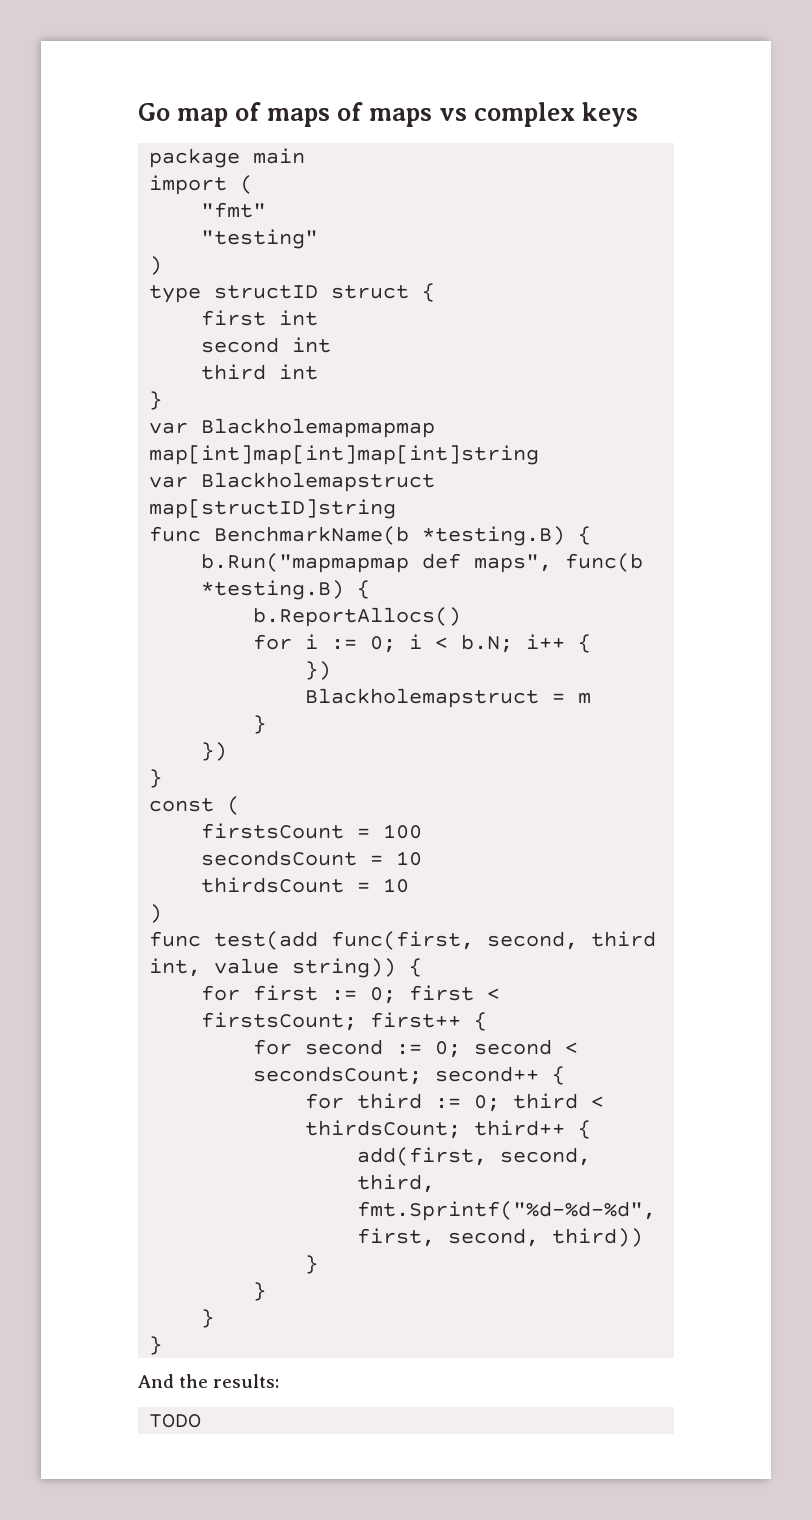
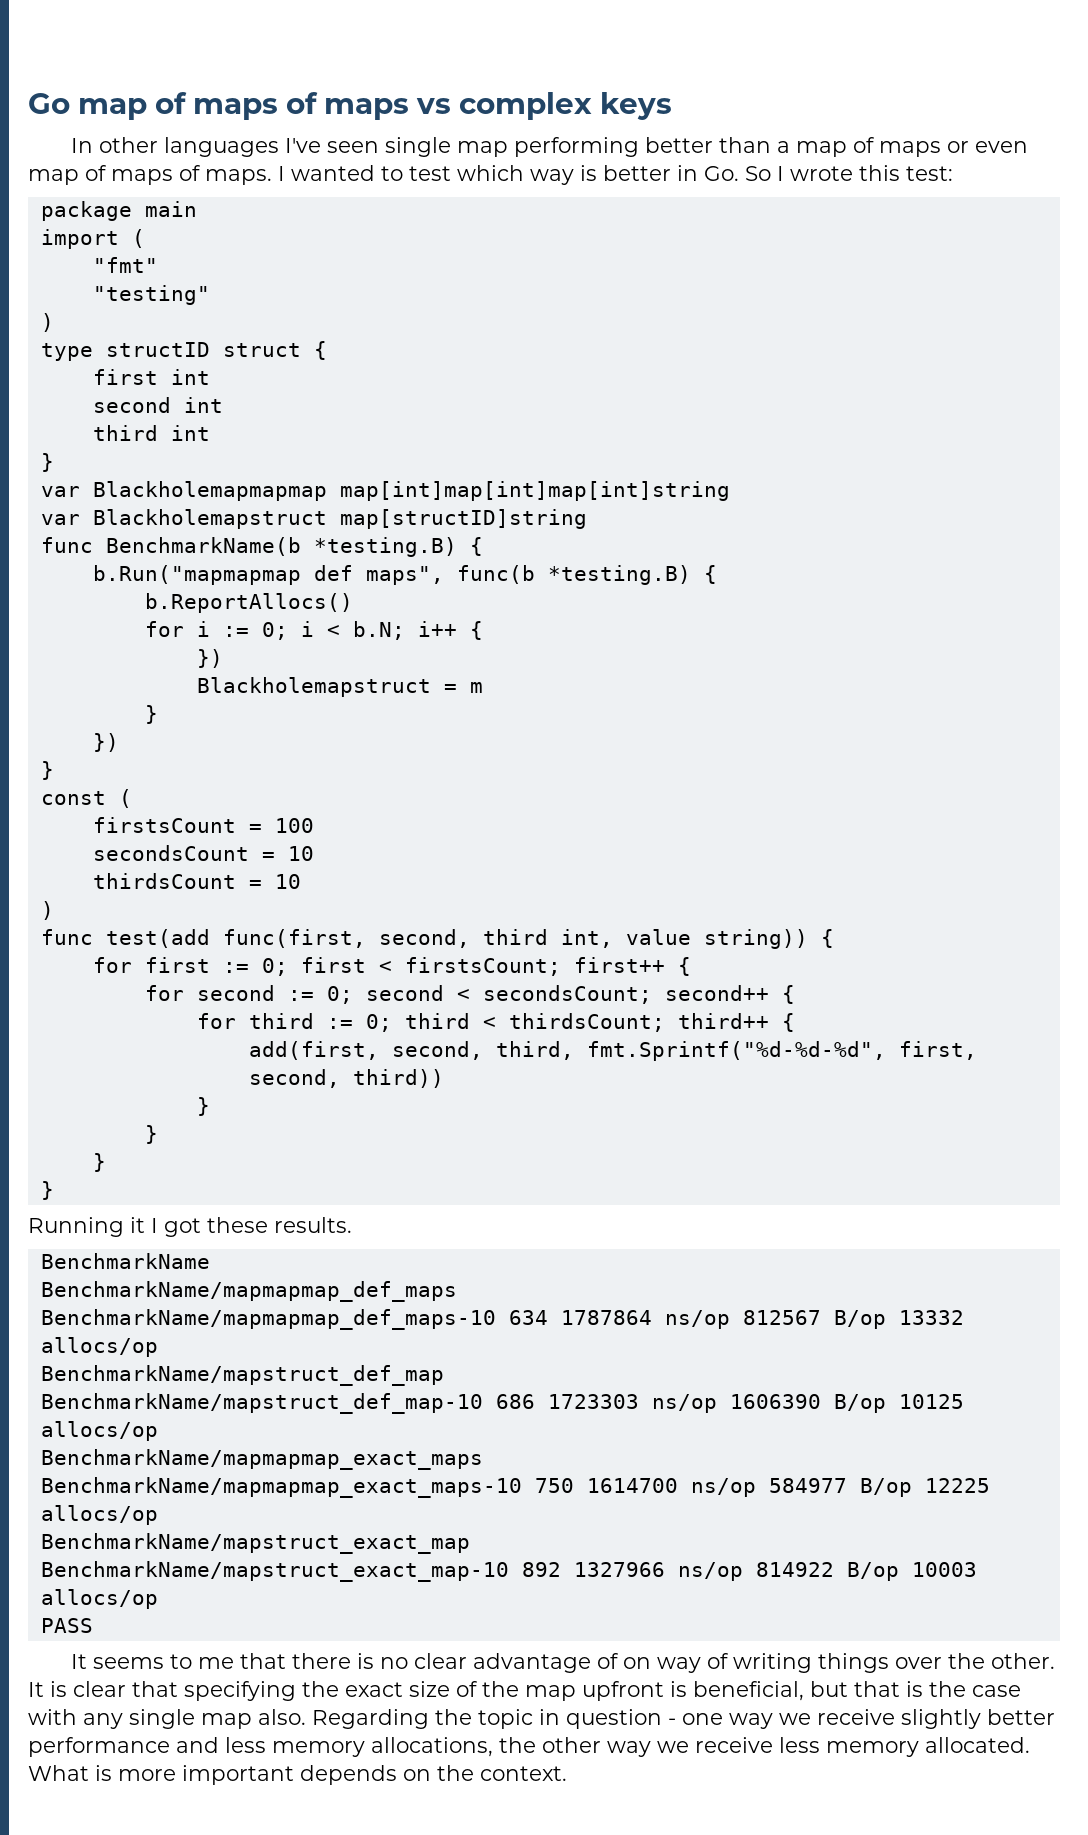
+ In other languages I've seen single map performing better than a map of maps or even map of maps of maps. I wanted to test which way is better in Go. So I wrote this test:
- And the results:
- TODO
+ Running it I got these results.
+ BenchmarkName
+ BenchmarkName/mapmapmap_def_maps
+ BenchmarkName/mapmapmap_def_maps-10 634 1787864 ns/op 812567 B/op 13332 allocs/op
+ BenchmarkName/mapstruct_def_map
+ BenchmarkName/mapstruct_def_map-10 686 1723303 ns/op 1606390 B/op 10125 allocs/op
+ BenchmarkName/mapmapmap_exact_maps
+ BenchmarkName/mapmapmap_exact_maps-10 750 1614700 ns/op 584977 B/op 12225 allocs/op
+ BenchmarkName/mapstruct_exact_map
+ BenchmarkName/mapstruct_exact_map-10 892 1327966 ns/op 814922 B/op 10003 allocs/op
+ PASS
+ It seems to me that there is no clear advantage of on way of writing things over the other. It is clear that specifying the exact size of the map upfront is beneficial, but that is the case with any single map also. Regarding the topic in question - one way we receive slightly better performance and less memory allocations, the other way we receive less memory allocated. What is more important depends on the context.

